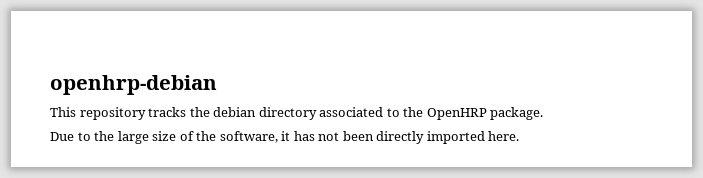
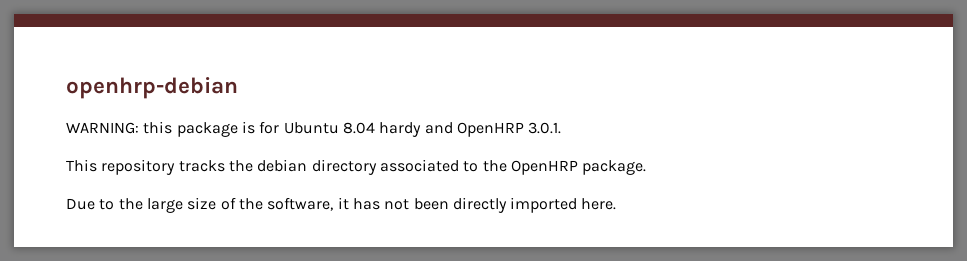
+ WARNING: this package is for Ubuntu 8.04 hardy and OpenHRP 3.0.1.

